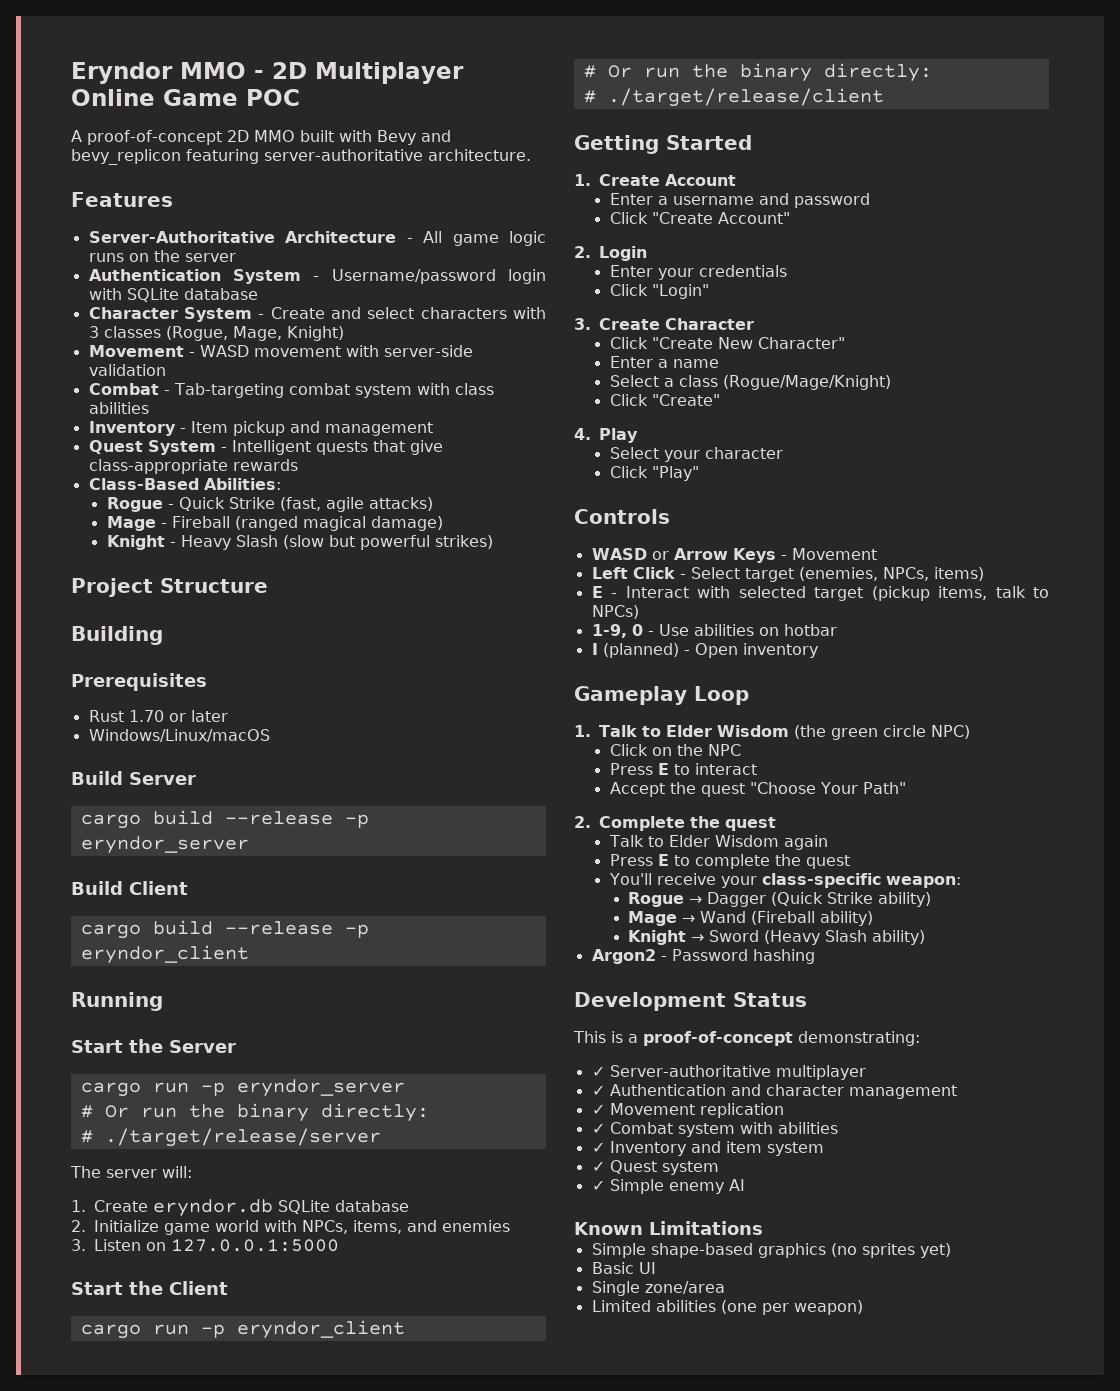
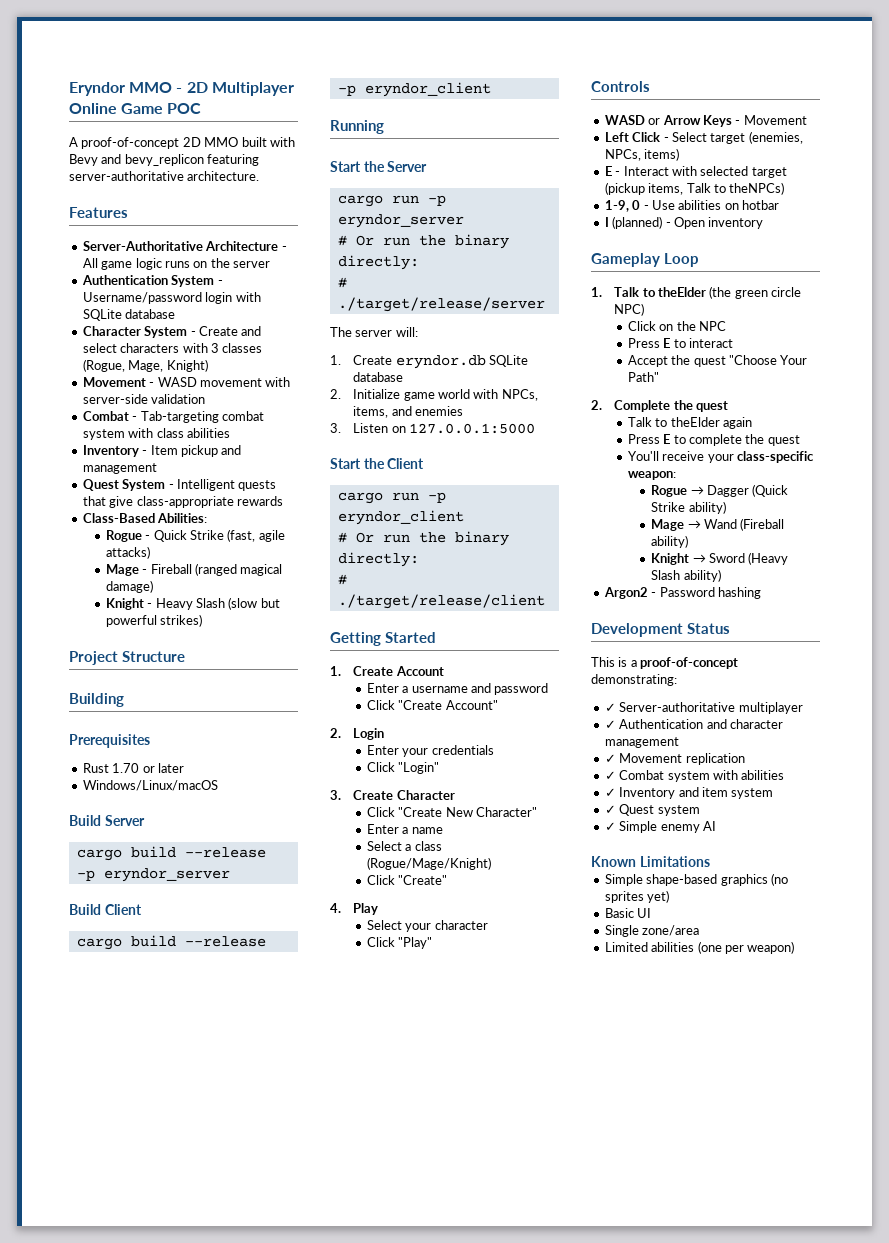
- E - Interact with selected target (pickup items, talk to NPCs)
+ E - Interact with selected target (pickup items, Talk to theNPCs)
- 1. Talk to Elder Wisdom (the green circle NPC)
+ 1. Talk to theElder (the green circle NPC)
- Talk to Elder Wisdom again
+ Talk to theElder again

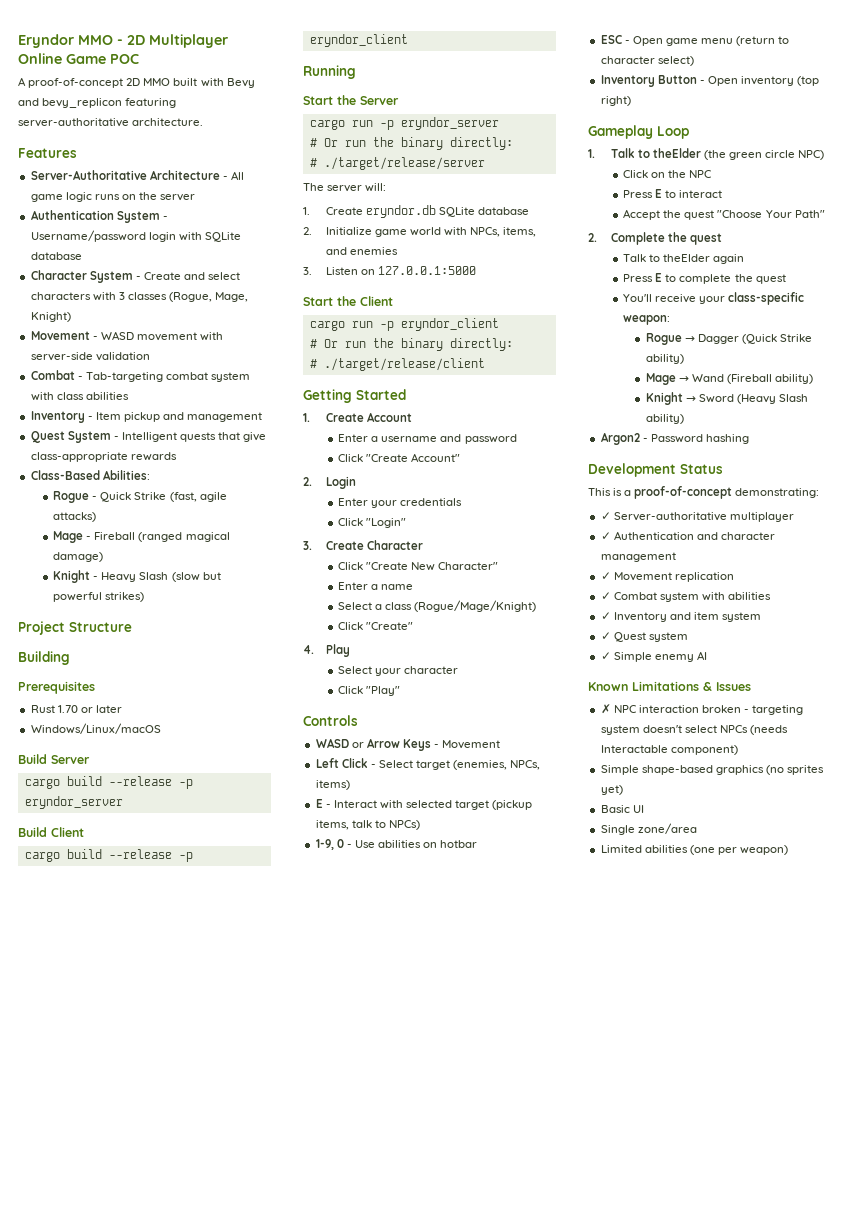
- E - Interact with selected target (pickup items, Talk to theNPCs)
+ E - Interact with selected target (pickup items, talk to NPCs)
- I (planned) - Open inventory
+ ESC - Open game menu (return to character select)
+ Inventory Button - Open inventory (top right)
- Known Limitations
+ Known Limitations & Issues
+ ✗ NPC interaction broken - targeting system doesn't select NPCs (needs Interactable component)

